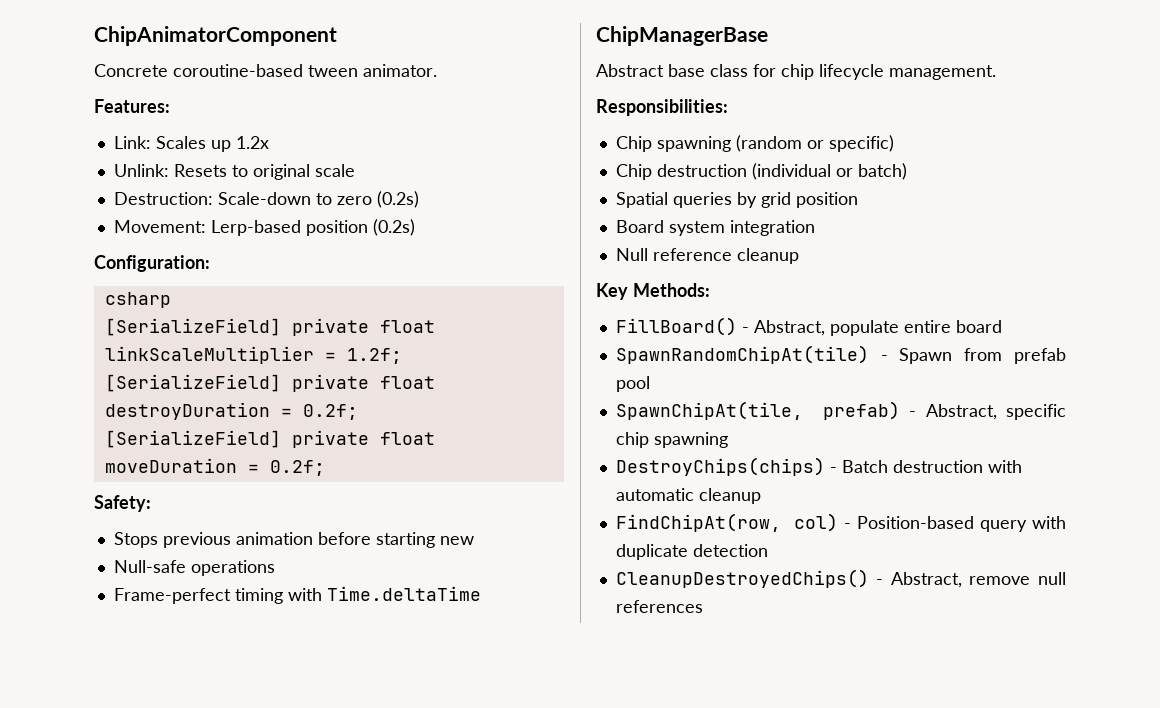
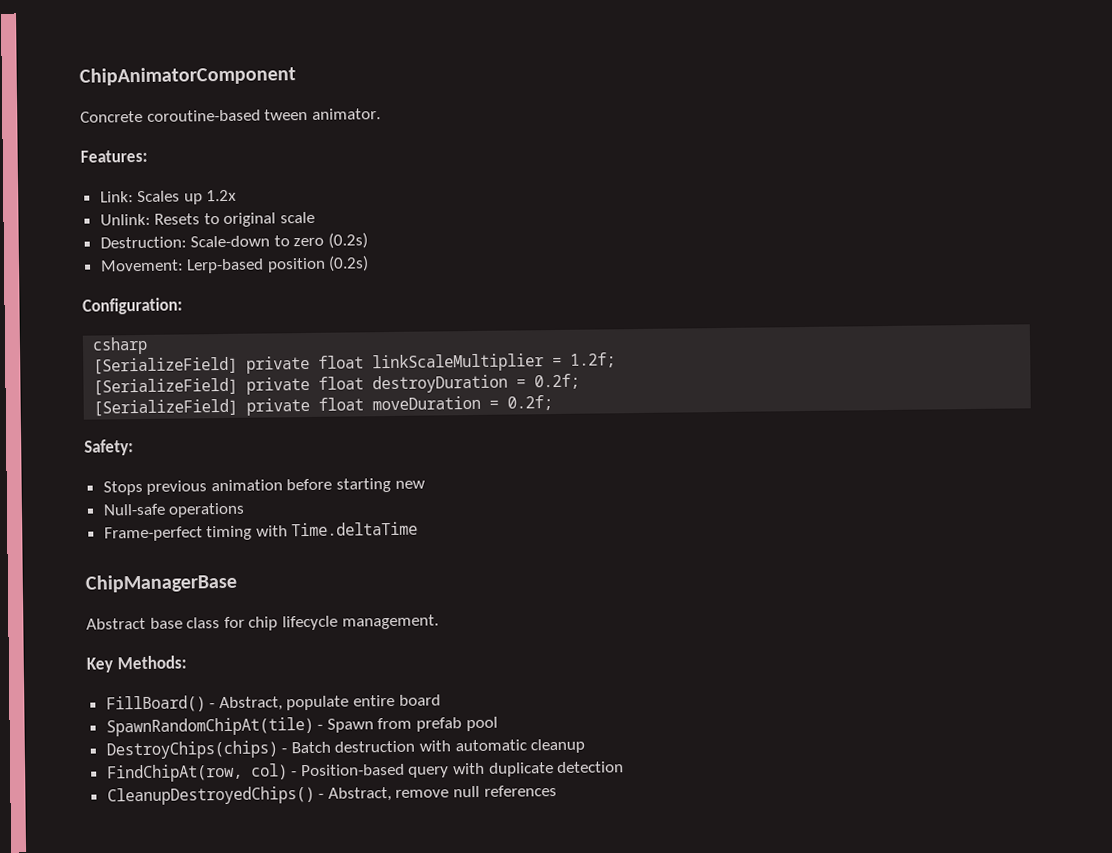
- Responsibilities:
- Chip spawning (random or specific)
- Chip destruction (individual or batch)
- Spatial queries by grid position
- Board system integration
- Null reference cleanup
- SpawnChipAt(tile, prefab) - Abstract, specific chip spawning

